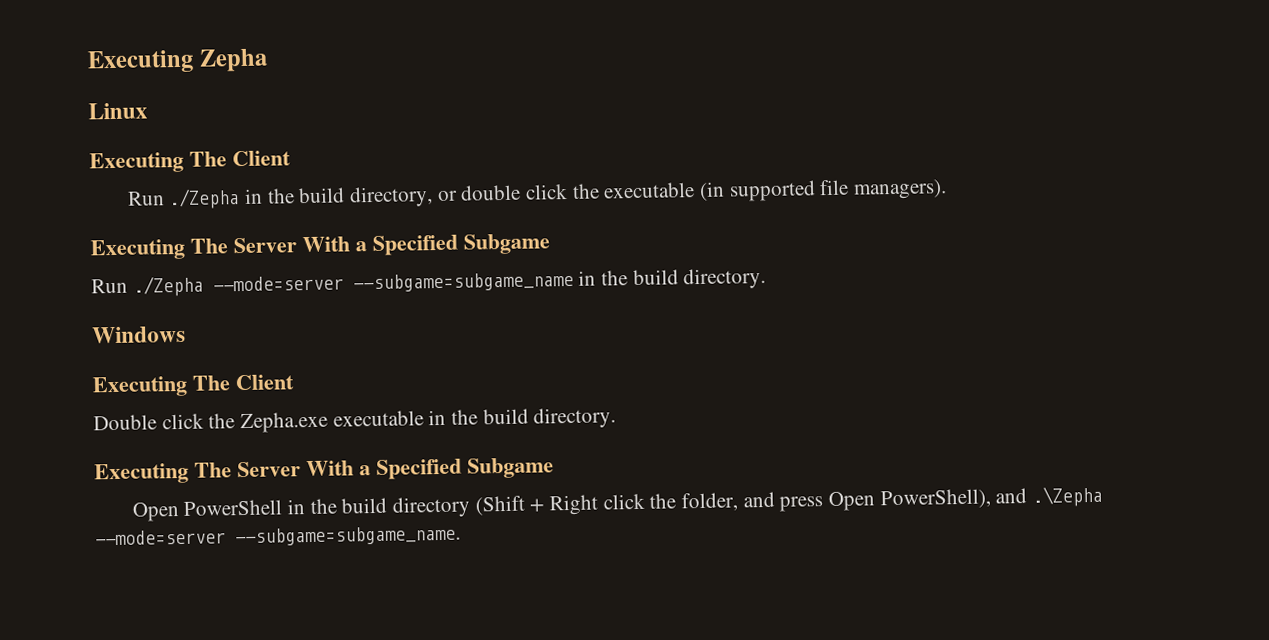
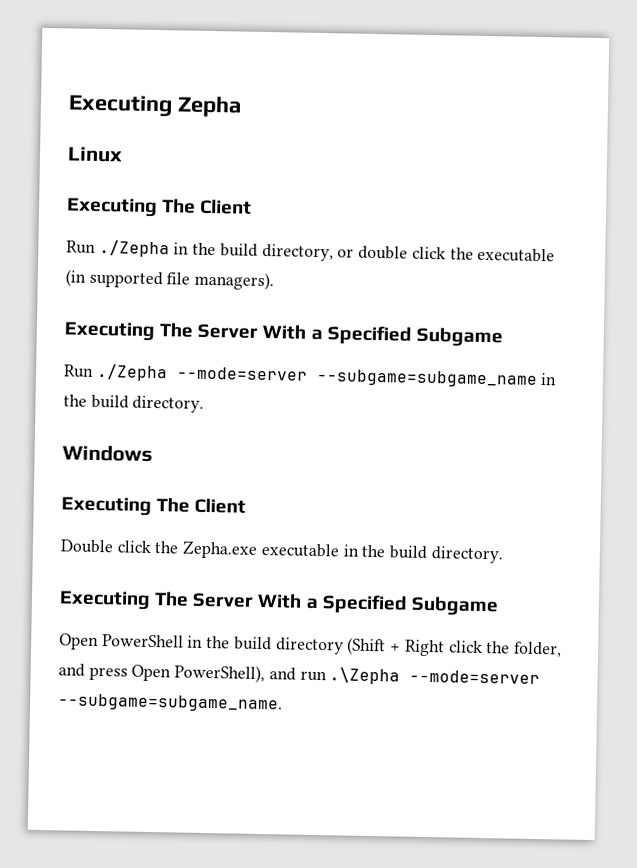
- Open PowerShell in the build directory (Shift + Right click the folder, and press Open PowerShell), and .\Zepha --mode=server --subgame=subgame_name.
+ Open PowerShell in the build directory (Shift + Right click the folder, and press Open PowerShell), and run .\Zepha --mode=server --subgame=subgame_name.

